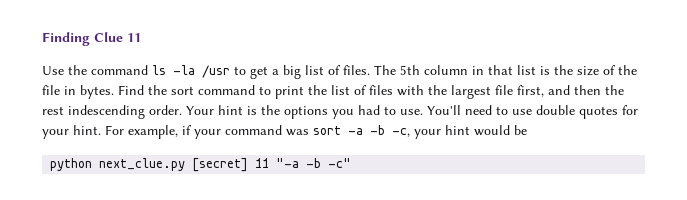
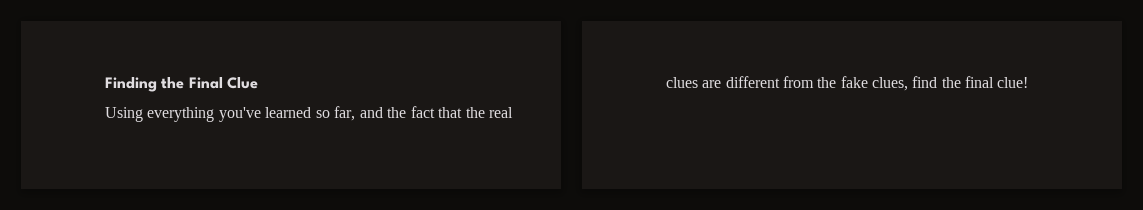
- Finding Clue 11
- Use the command ls -la /usr to get a big list of files. The 5th column in that list is the size of the file in bytes. Find the sort command to print the list of files with the largest file first, and then the rest indescending order. Your hint is the options you had to use. You'll need to use double quotes for your hint. For example, if your command was sort -a -b -c, your hint would be
- python next_clue.py [secret] 11 "-a -b -c"
+ Finding the Final Clue
+ Using everything you've learned so far, and the fact that the real clues are different from the fake clues, find the final clue!

